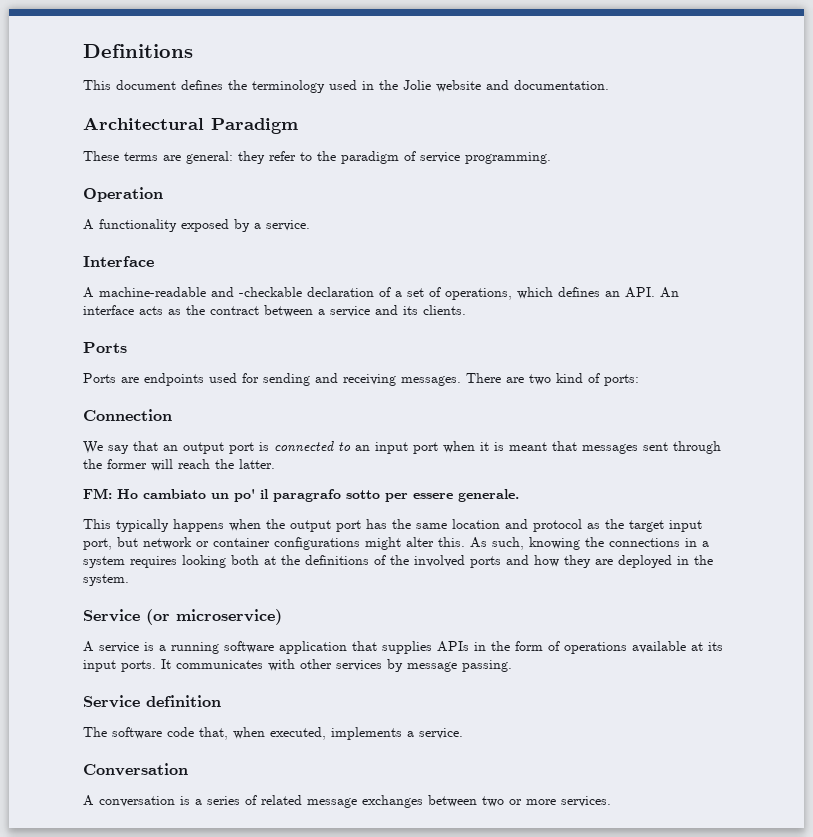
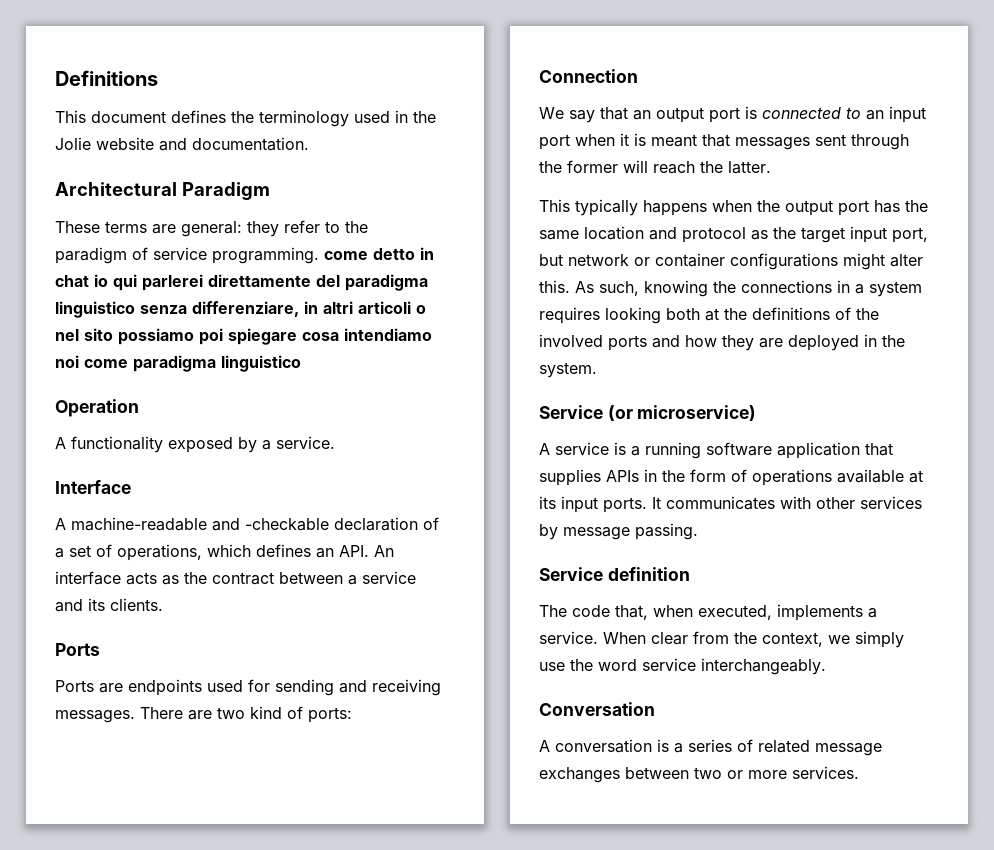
- These terms are general: they refer to the paradigm of service programming.
+ These terms are general: they refer to the paradigm of service programming. come detto in chat io qui parlerei direttamente del paradigma linguistico senza differenziare, in altri articoli o nel sito possiamo poi spiegare cosa intendiamo noi come paradigma linguistico
- FM: Ho cambiato un po' il paragrafo sotto per essere generale.
- The software code that, when executed, implements a service.
+ The code that, when executed, implements a service. When clear from the context, we simply use the word service interchangeably.

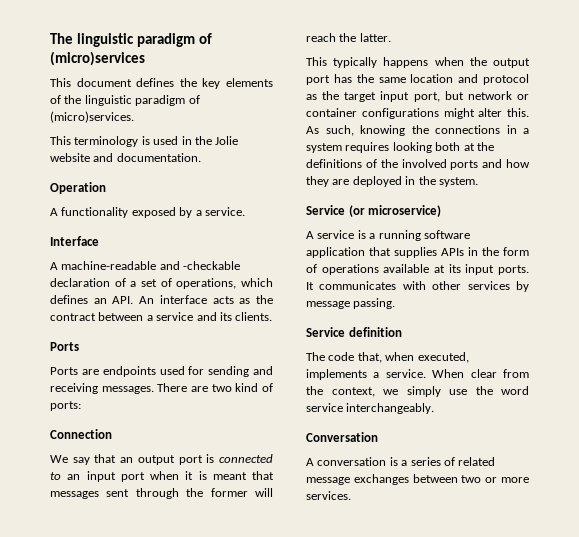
- Definitions
+ The linguistic paradigm of (micro)services
- This document defines the terminology used in the Jolie website and documentation.
+ This document defines the key elements of the linguistic paradigm of (micro)services.
+ This terminology is used in the Jolie website and documentation.
- Architectural Paradigm
- These terms are general: they refer to the paradigm of service programming. come detto in chat io qui parlerei direttamente del paradigma linguistico senza differenziare, in altri articoli o nel sito possiamo poi spiegare cosa intendiamo noi come paradigma linguistico

